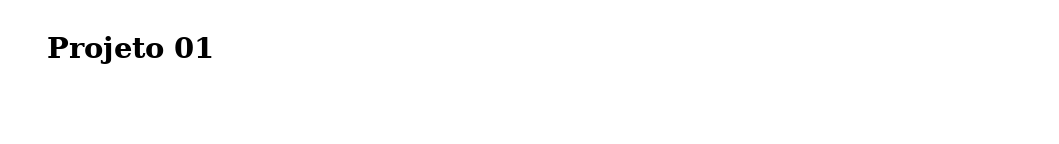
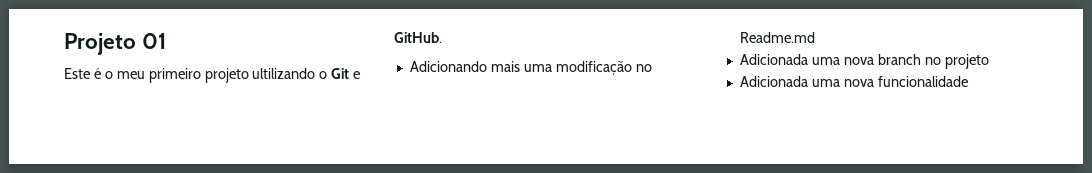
+ Este é o meu primeiro projeto ultilizando o Git e GitHub.
+ Adicionando mais uma modificação no Readme.md
+ Adicionada uma nova branch no projeto
+ Adicionada uma nova funcionalidade

